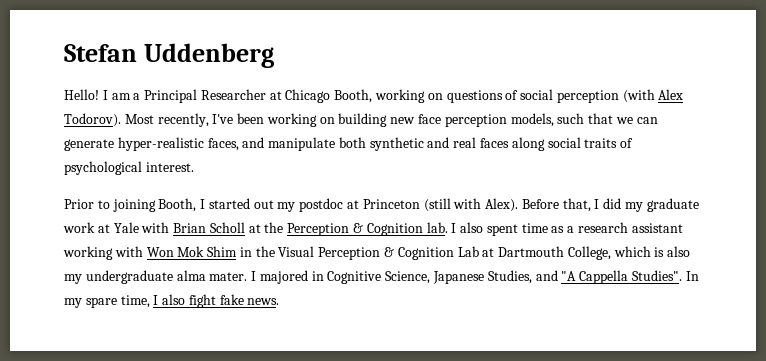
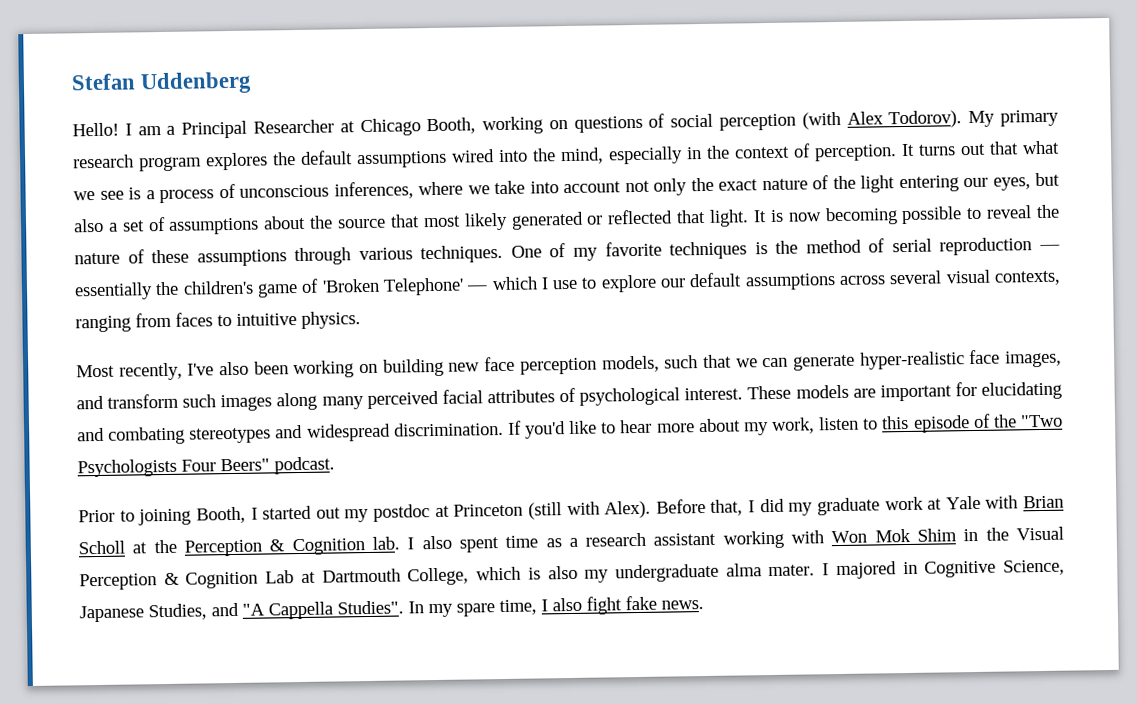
- I am a Principal Researcher at Chicago Booth, working on questions of social perception (with Alex Todorov). Most recently, I've been working on building new face perception models, such that we can generate hyper-realistic faces, and manipulate both synthetic and real faces along social traits of psychological interest.
+ I am a Principal Researcher at Chicago Booth, working on questions of social perception (with Alex Todorov). My primary research program explores the default assumptions wired into the mind, especially in the context of perception. It turns out that what we see is a process of unconscious inferences, where we take into account not only the exact nature of the light entering our eyes, but also a set of assumptions about the source that most likely generated or reflected that light. It is now becoming possible to reveal the nature of these assumptions through various techniques. One of my favorite techniques is the method of serial reproduction — essentially the children's game of 'Broken Telephone' — which I use to explore our default assumptions across several visual contexts, ranging from faces to intuitive physics.
+ Most recently, I've also been working on building new face perception models, such that we can generate hyper-realistic face images, and transform such images along many perceived facial attributes of psychological interest. These models are important for elucidating and combating stereotypes and widespread discrimination. If you'd like to hear more about my work, listen to this episode of the "Two Psychologists Four Beers" podcast.

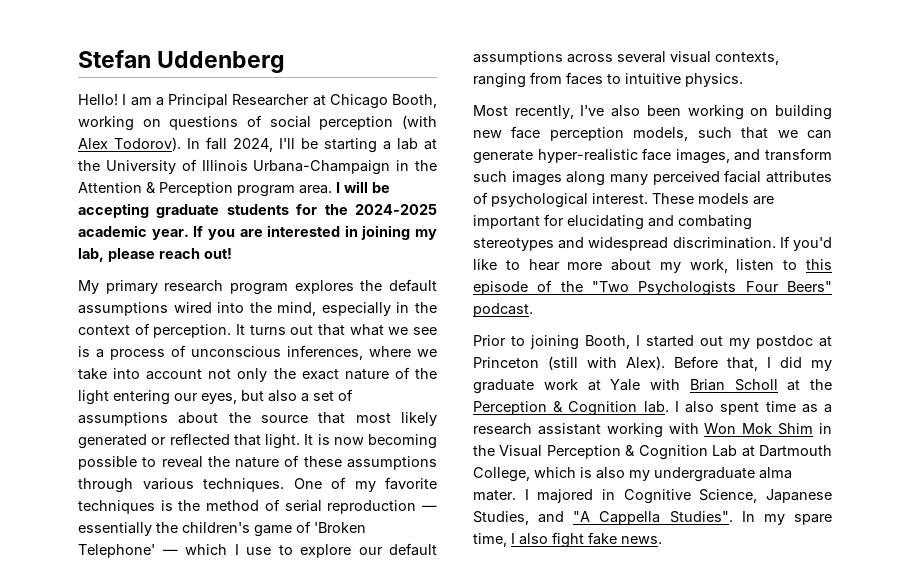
- I am a Principal Researcher at Chicago Booth, working on questions of social perception (with Alex Todorov). My primary research program explores the default assumptions wired into the mind, especially in the context of perception.
+ I am a Principal Researcher at Chicago Booth, working on questions of social perception (with Alex Todorov). In fall 2024, I'll be starting a lab at the University of Illinois Urbana-Champaign in the Attention & Perception program area. I will be accepting graduate students for the 2024-2025 academic year. If you are interested in joining my lab, please reach out!
+ My primary research program explores the default assumptions wired into the mind, especially in the context of perception.

